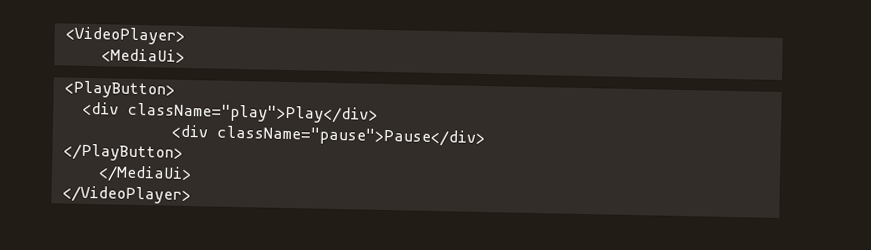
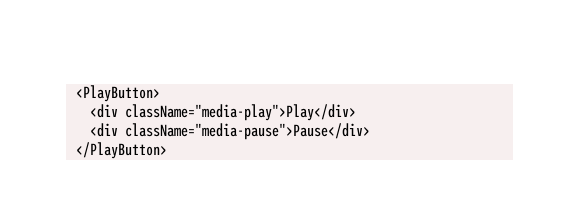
- <VideoPlayer>
- <MediaUi>
- <div className="play">Play</div>
- <div className="pause">Pause</div>
+ <div className="media-play">Play</div>
+ <div className="media-pause">Pause</div>
- </MediaUi>
- </VideoPlayer>

